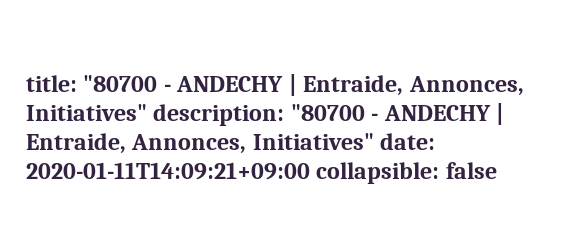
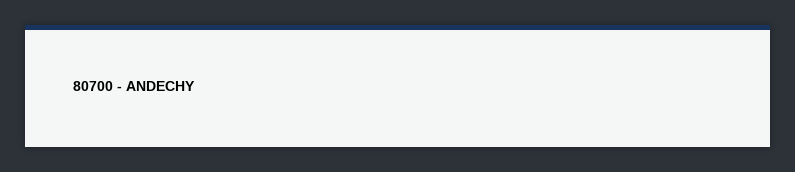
- title: "80700 - ANDECHY | Entraide, Annonces, Initiatives" description: "80700 - ANDECHY | Entraide, Annonces, Initiatives" date: 2020-01-11T14:09:21+09:00 collapsible: false
+ 80700 - ANDECHY

